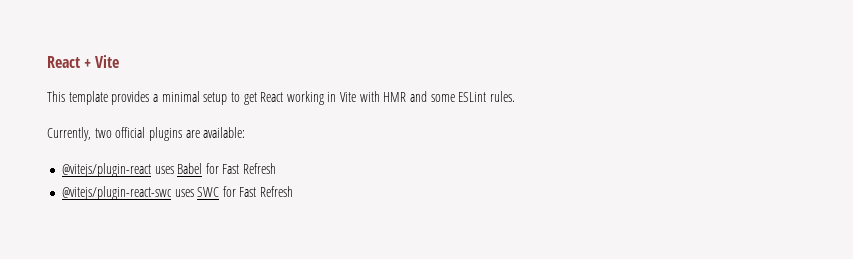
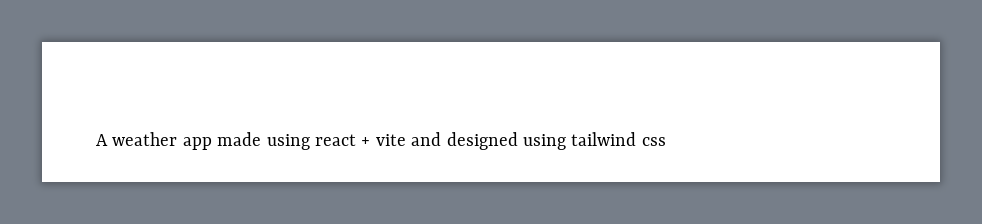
- React + Vite
- This template provides a minimal setup to get React working in Vite with HMR and some ESLint rules.
- Currently, two official plugins are available:
- @vitejs/plugin-react uses Babel for Fast Refresh
- @vitejs/plugin-react-swc uses SWC for Fast Refresh
+ A weather app made using react + vite and designed using tailwind css

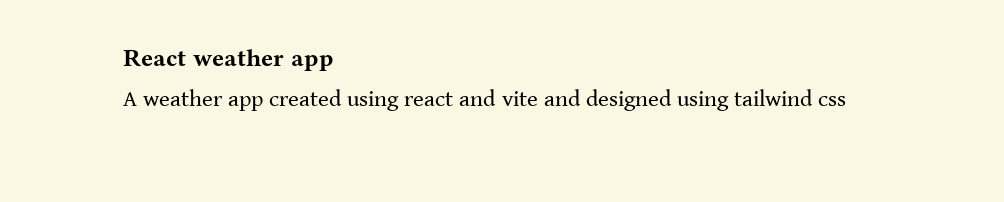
+ React weather app
- A weather app made using react + vite and designed using tailwind css
+ A weather app created using react and vite and designed using tailwind css

